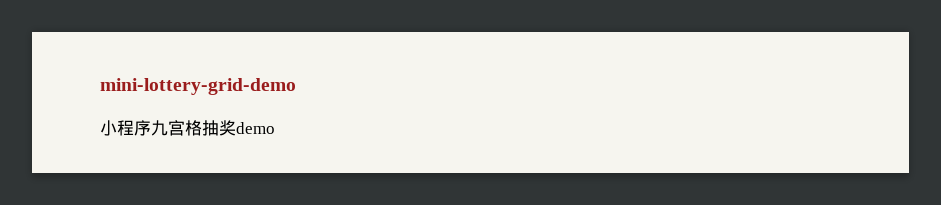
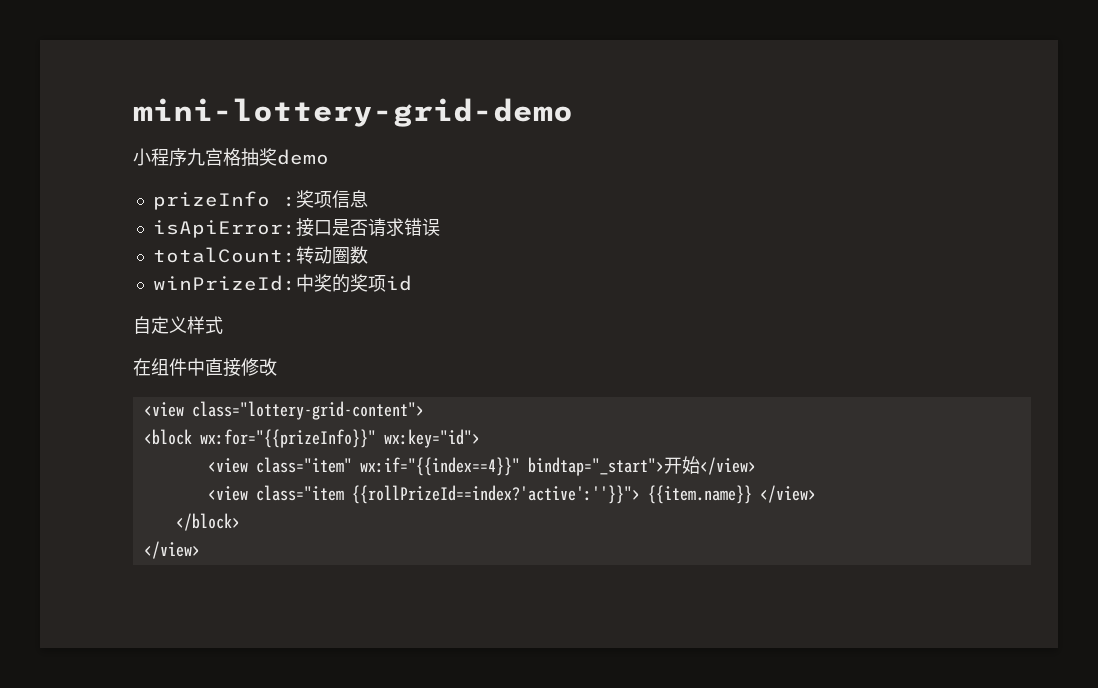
+ prizeInfo :奖项信息
+ isApiError:接口是否请求错误
+ totalCount:转动圈数
+ winPrizeId:中奖的奖项id
+ 自定义样式
+ 在组件中直接修改
+ <view class="lottery-grid-content">
+ <block wx:for="{{prizeInfo}}" wx:key="id">
+ <view class="item" wx:if="{{index==4}}" bindtap="_start">开始</view>
+ <view class="item {{rollPrizeId==index?'active':''}}"> {{item.name}} </view>
+ </block>
+ </view>

